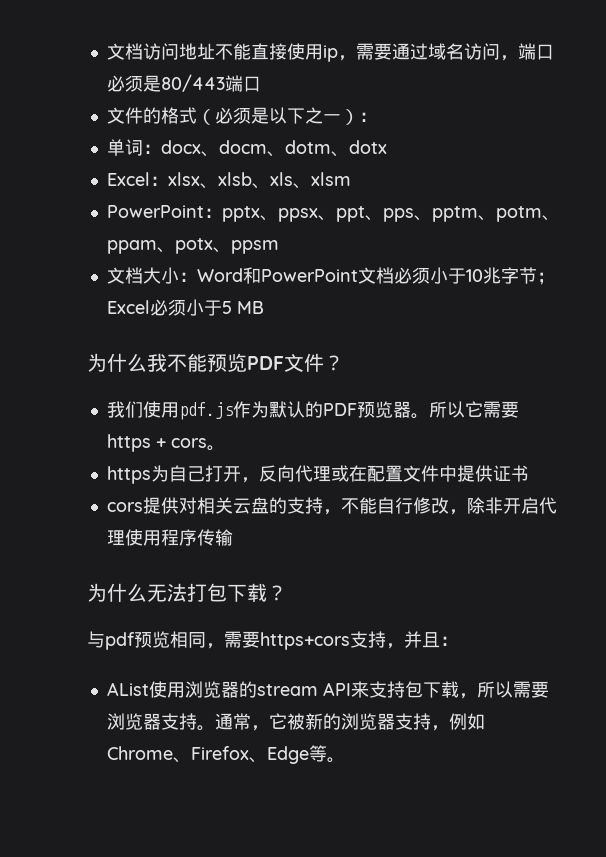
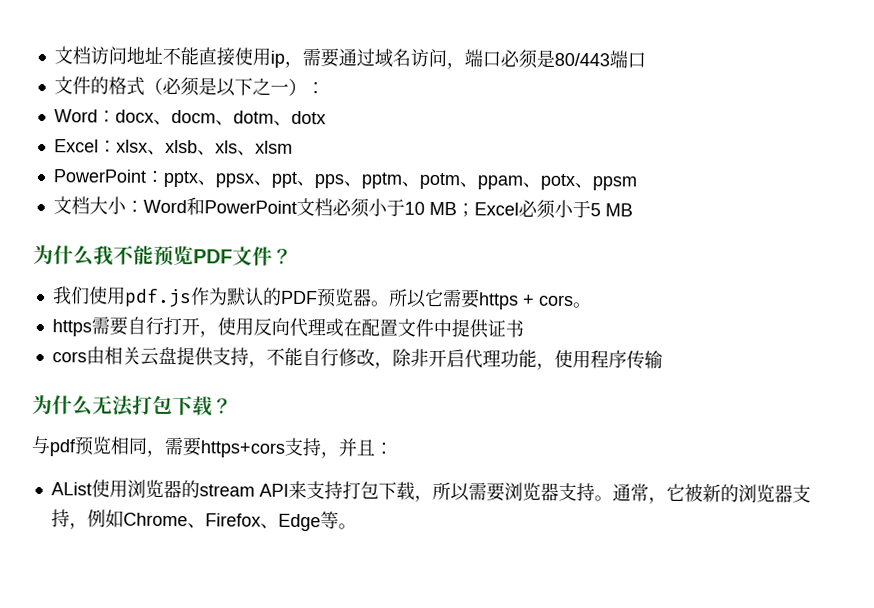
- 单词：docx、docm、dotm、dotx
+ Word：docx、docm、dotm、dotx
- 文档大小：Word和PowerPoint文档必须小于10兆字节；Excel必须小于5 MB
+ 文档大小：Word和PowerPoint文档必须小于10 MB；Excel必须小于5 MB
- https为自己打开，反向代理或在配置文件中提供证书
+ https需要自行打开，使用反向代理或在配置文件中提供证书
- cors提供对相关云盘的支持，不能自行修改，除非开启代理使用程序传输
+ cors由相关云盘提供支持，不能自行修改，除非开启代理功能，使用程序传输
- AList使用浏览器的stream API来支持包下载，所以需要浏览器支持。
+ AList使用浏览器的stream API来支持打包下载，所以需要浏览器支持。

